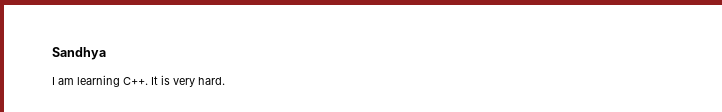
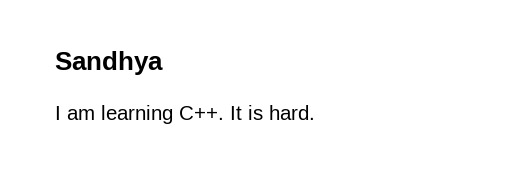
- I am learning C++. It is very hard.
+ I am learning C++. It is hard.

